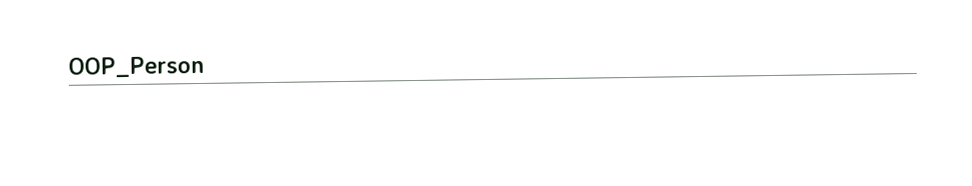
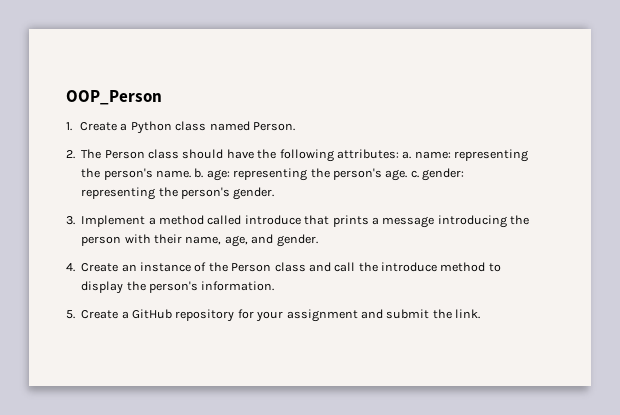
+ 1. Create a Python class named Person.
+ 2. The Person class should have the following attributes: a. name: representing the person's name. b. age: representing the person's age. c. gender: representing the person's gender.
+ 3. Implement a method called introduce that prints a message introducing the person with their name, age, and gender.
+ 4. Create an instance of the Person class and call the introduce method to display the person's information.
+ 5. Create a GitHub repository for your assignment and submit the link.

